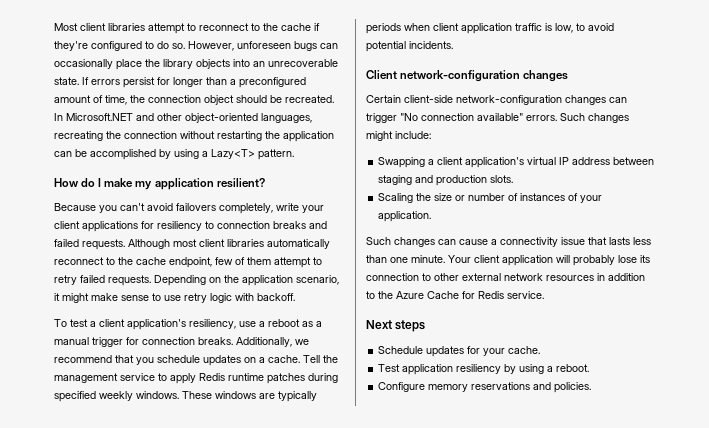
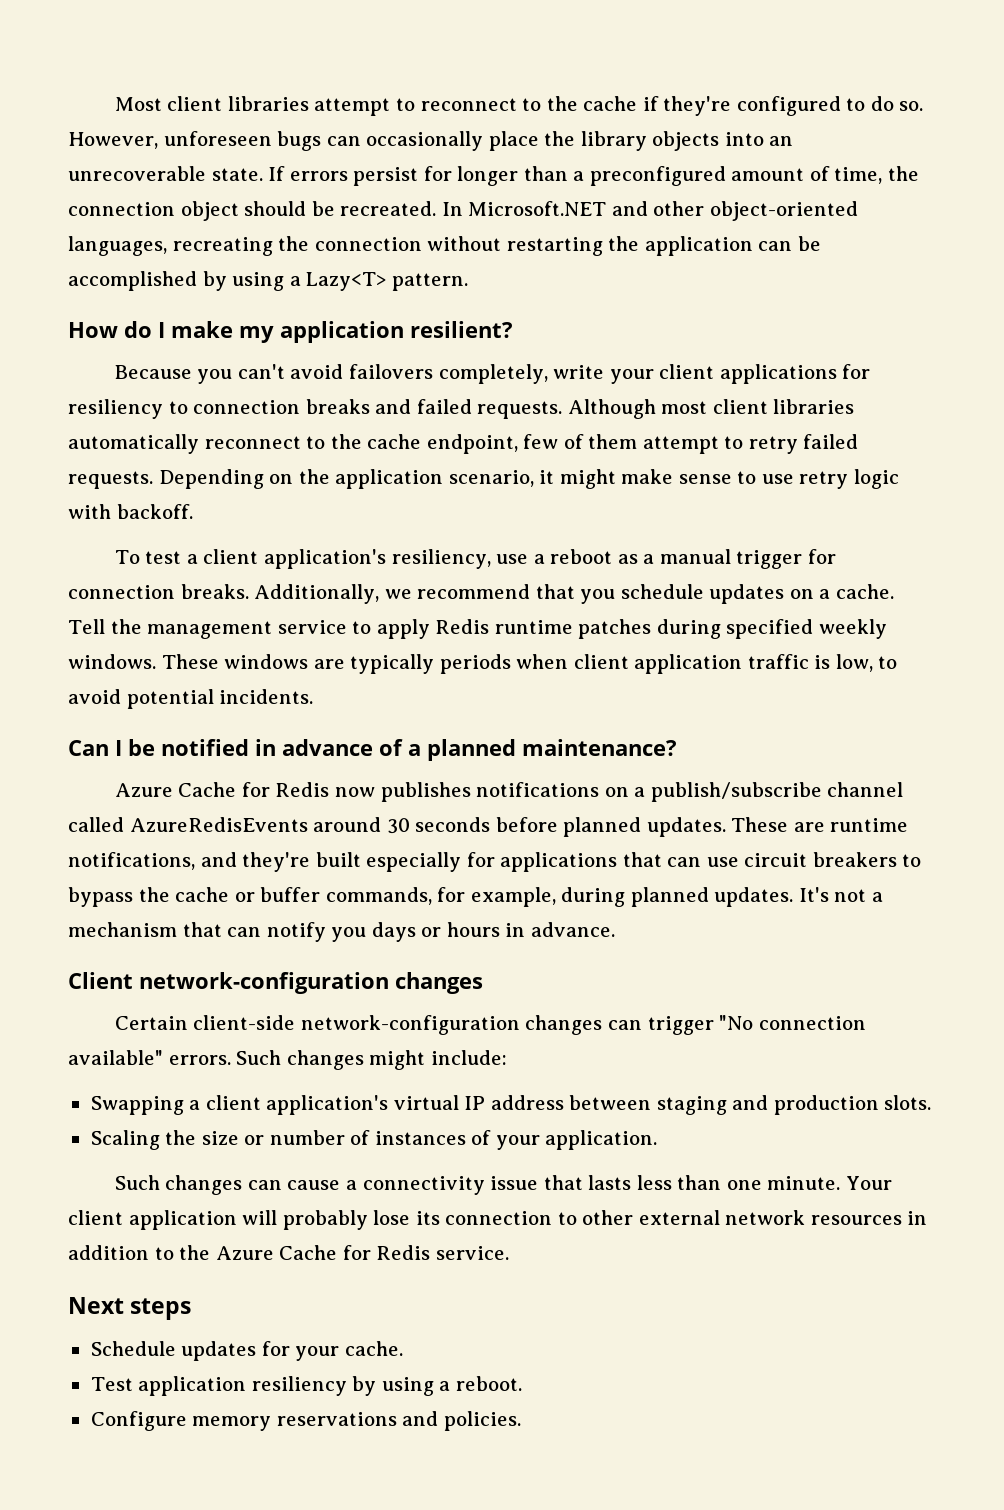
+ Can I be notified in advance of a planned maintenance?
+ Azure Cache for Redis now publishes notifications on a publish/subscribe channel called AzureRedisEvents around 30 seconds before planned updates. These are runtime notifications, and they're built especially for applications that can use circuit breakers to bypass the cache or buffer commands, for example, during planned updates. It's not a mechanism that can notify you days or hours in advance.

